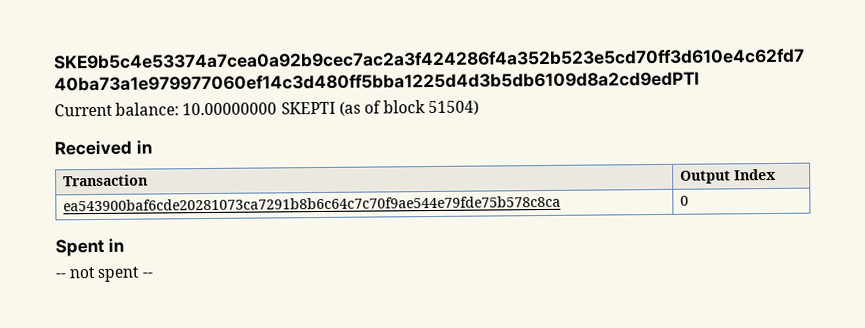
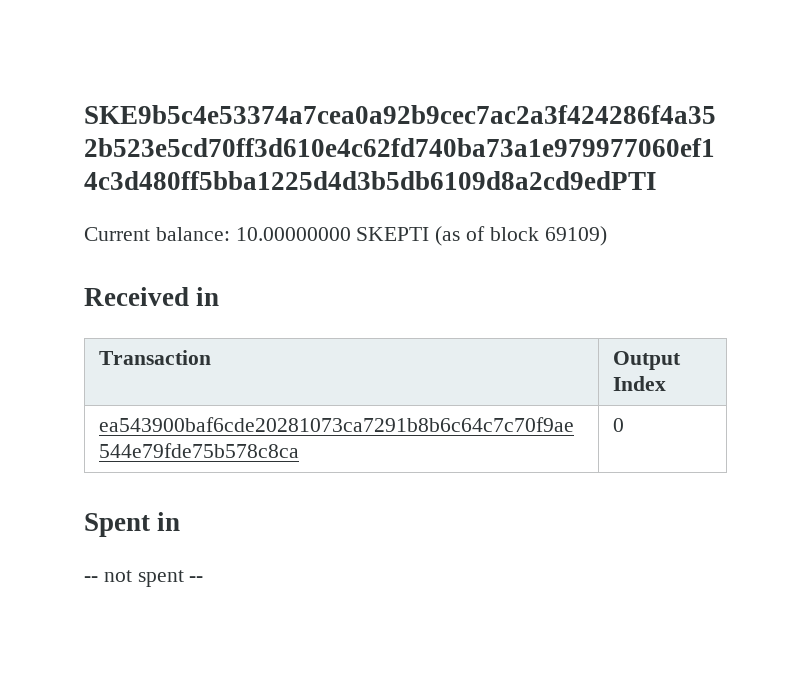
- Current balance: 10.00000000 SKEPTI (as of block 51504)
+ Current balance: 10.00000000 SKEPTI (as of block 69109)

